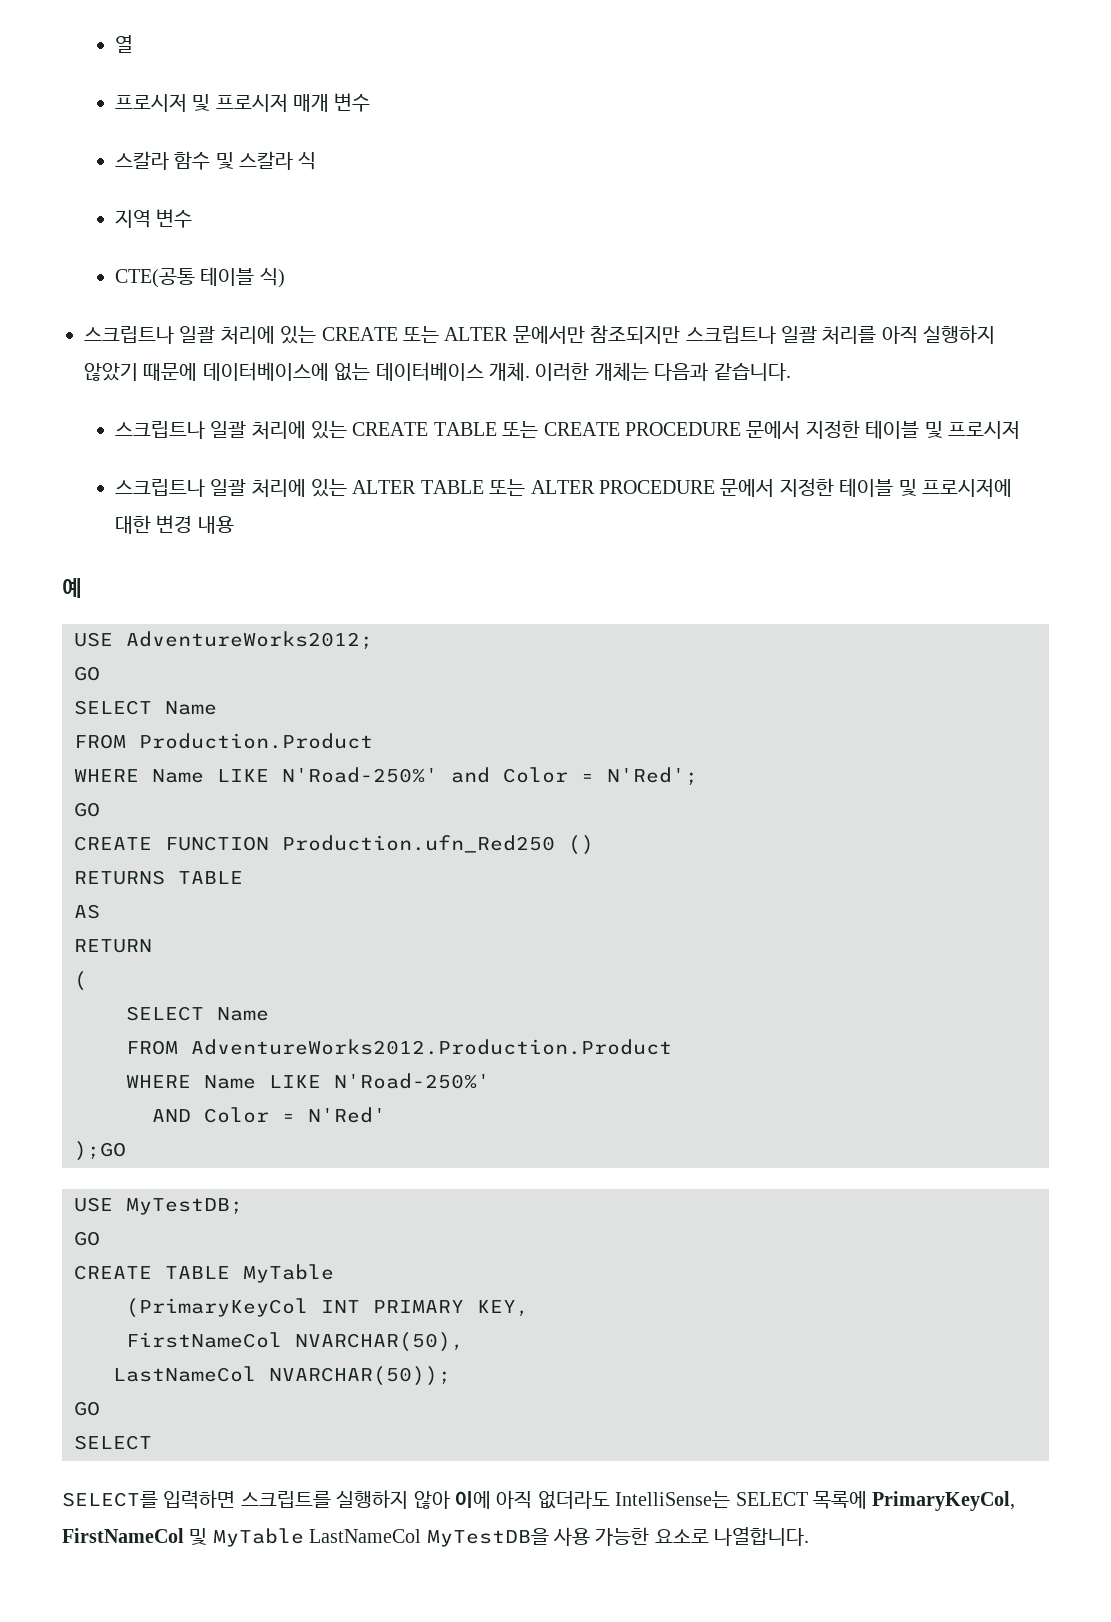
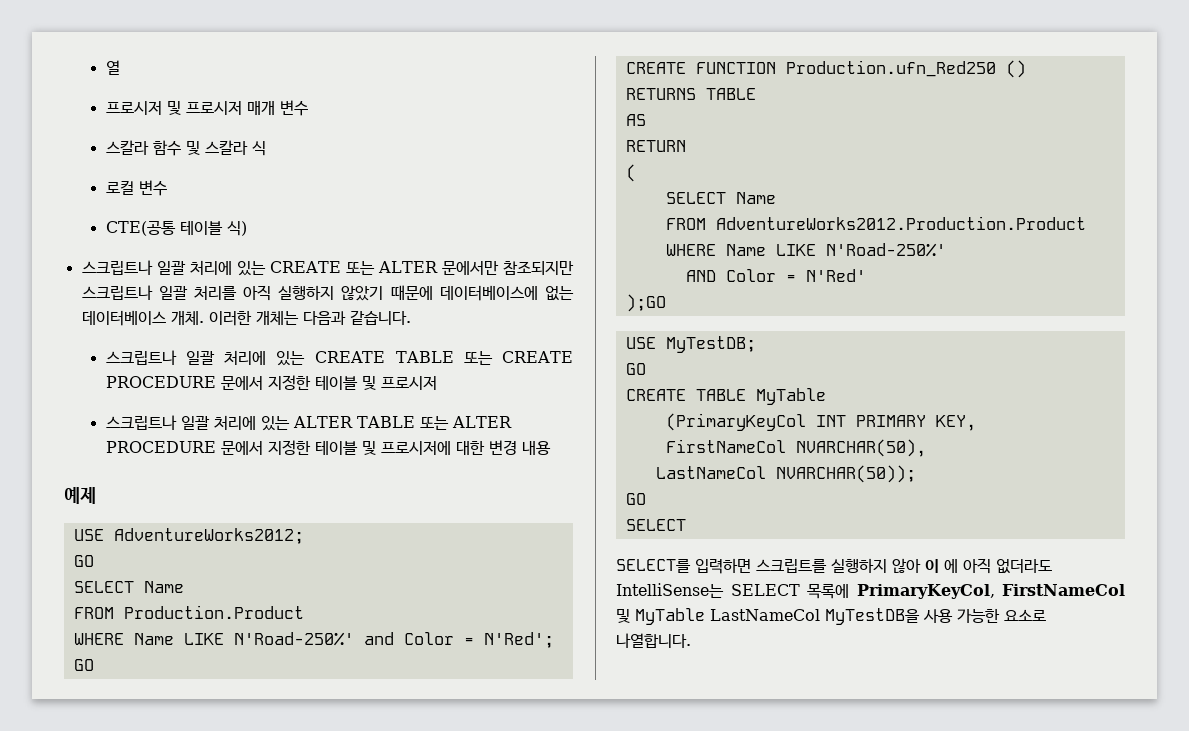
- 지역 변수
+ 로컬 변수
- 예
+ 예제
- SELECT를 입력하면 스크립트를 실행하지 않아 이에 아직 없더라도 IntelliSense는 SELECT 목록에 PrimaryKeyCol, FirstNameCol 및 MyTable LastNameCol MyTestDB을 사용 가능한 요소로 나열합니다.
+ SELECT를 입력하면 스크립트를 실행하지 않아 이 에 아직 없더라도 IntelliSense는 SELECT 목록에 PrimaryKeyCol, FirstNameCol 및 MyTable LastNameCol MyTestDB을 사용 가능한 요소로 나열합니다.

